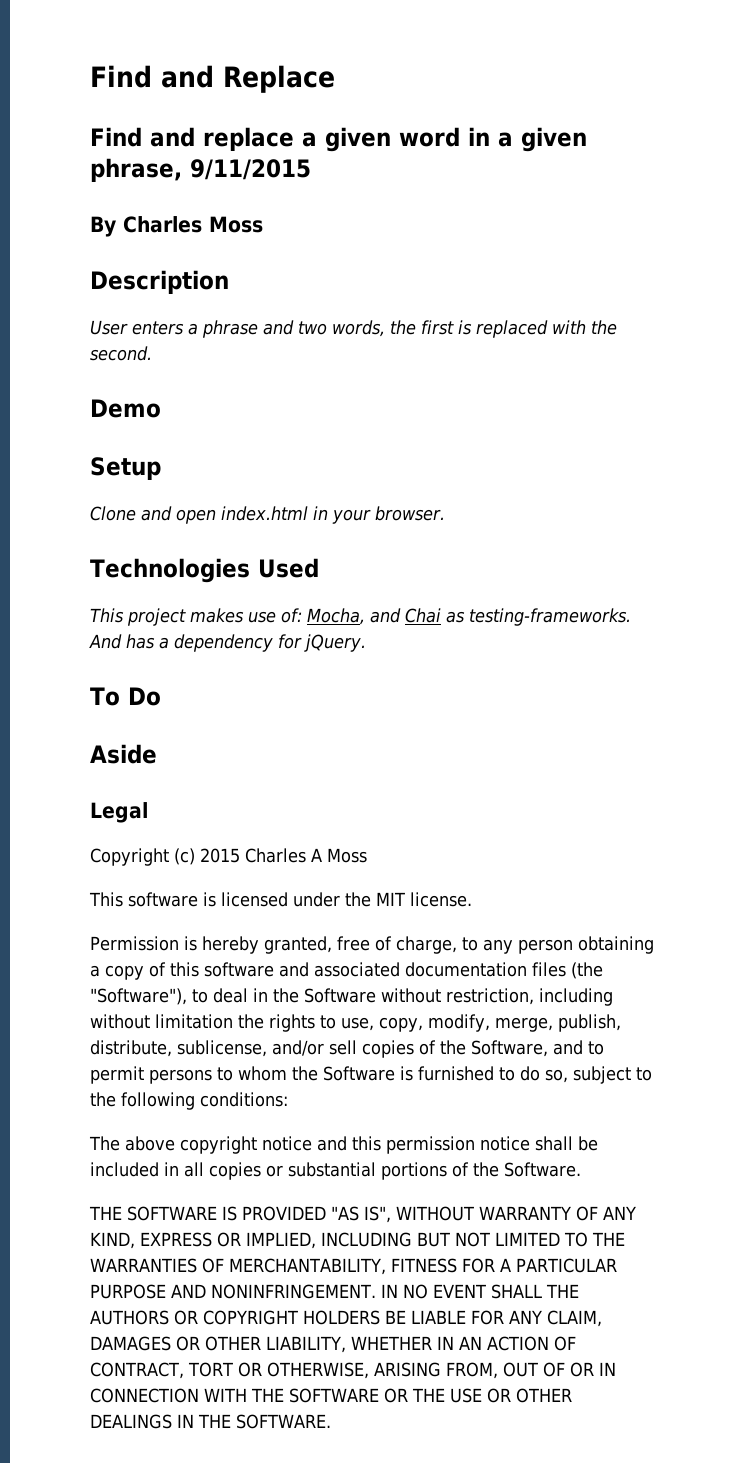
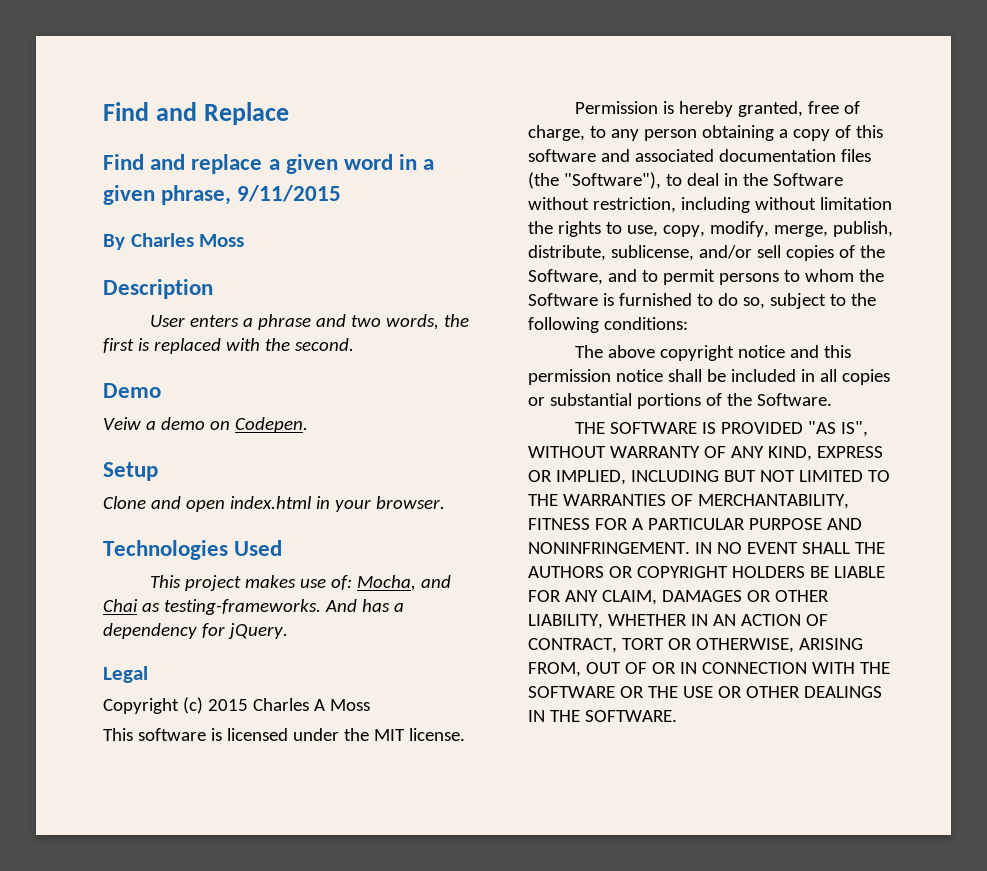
+ Veiw a demo on Codepen.
- To Do
- Aside

